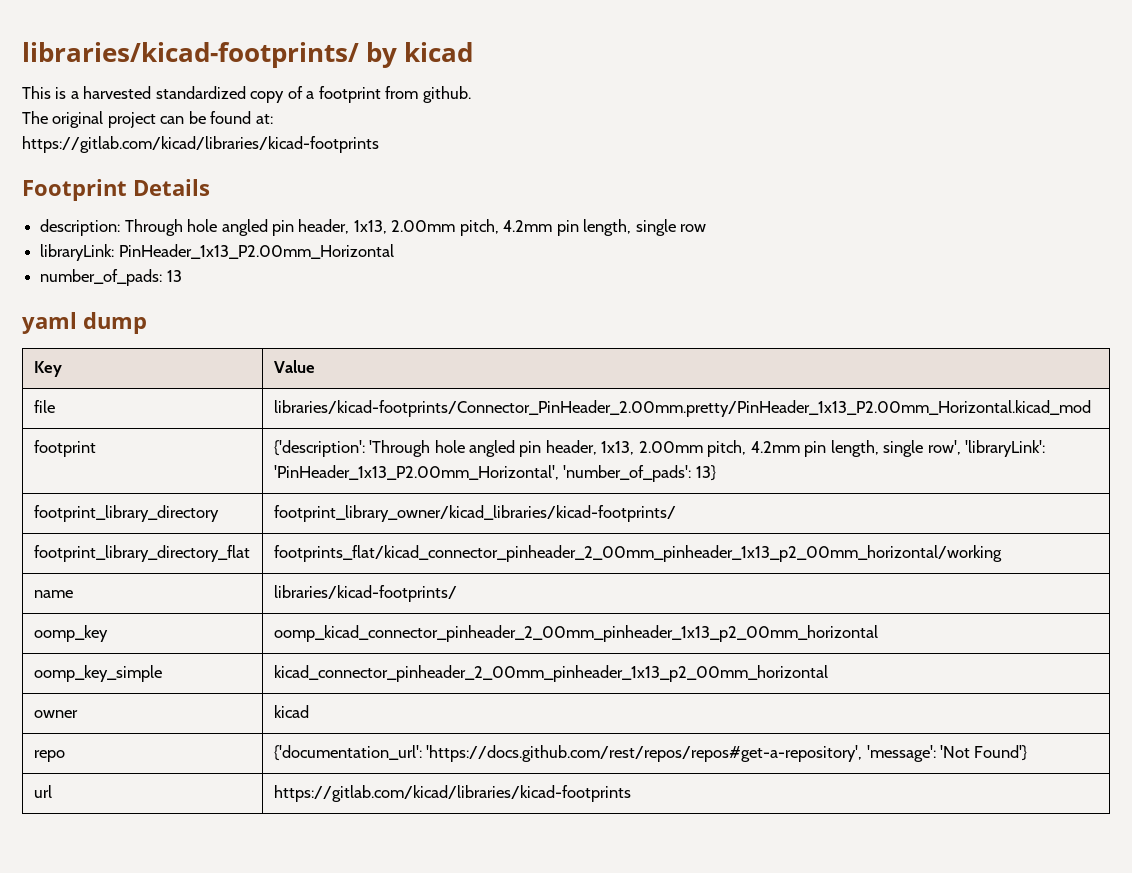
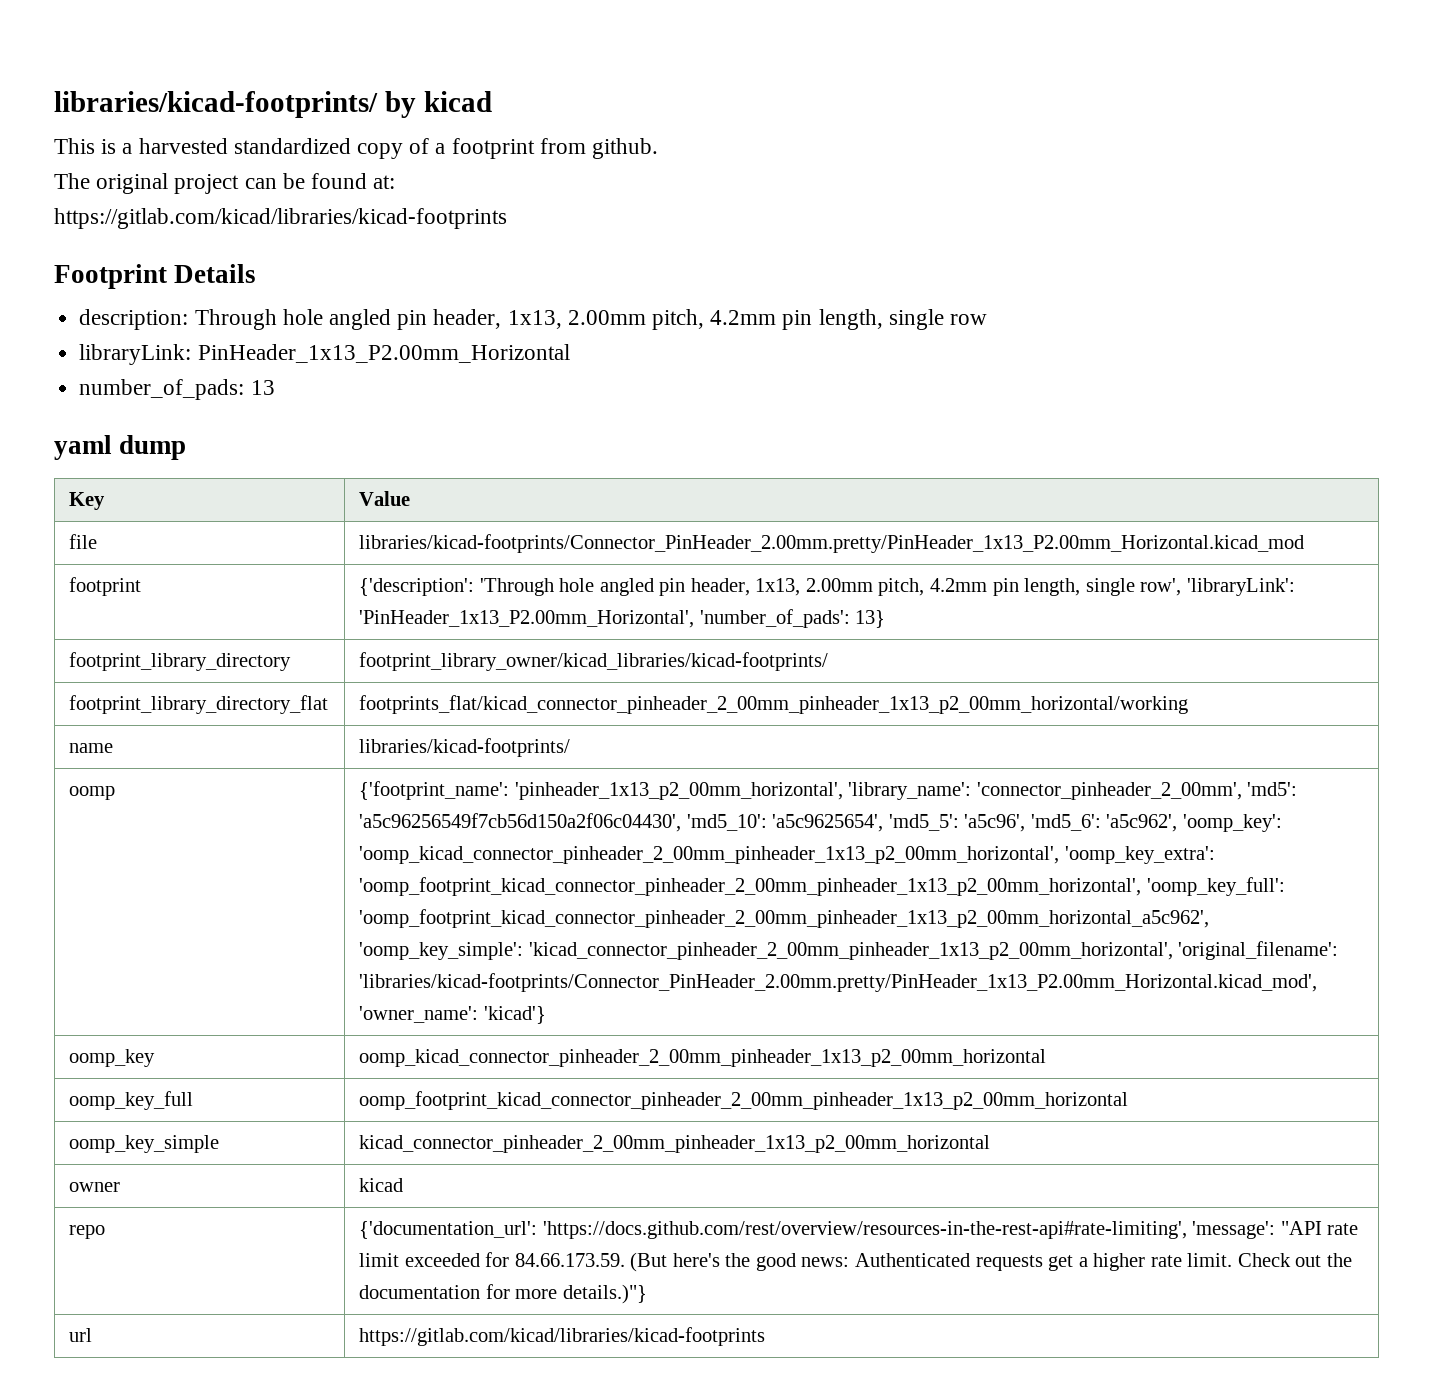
+ oomp | {'footprint_name': 'pinheader_1x13_p2_00mm_horizontal', 'library_name': 'connector_pinheader_2_00mm', 'md5': 'a5c96256549f7cb56d150a2f06c04430', 'md5_10': 'a5c9625654', 'md5_5': 'a5c96', 'md5_6': 'a5c962', 'oomp_key': 'oomp_kicad_connector_pinheader_2_00mm_pinheader_1x13_p2_00mm_horizontal', 'oomp_key_extra': 'oomp_footprint_kicad_connector_pinheader_2_00mm_pinheader_1x13_p2_00mm_horizontal', 'oomp_key_full': 'oomp_footprint_kicad_connector_pinheader_2_00mm_pinheader_1x13_p2_00mm_horizontal_a5c962', 'oomp_key_simple': 'kicad_connector_pinheader_2_00mm_pinheader_1x13_p2_00mm_horizontal', 'original_filename': 'libraries/kicad-footprints/Connector_PinHeader_2.00mm.pretty/PinHeader_1x13_P2.00mm_Horizontal.kicad_mod', 'owner_name': 'kicad'}
+ oomp_key_full | oomp_footprint_kicad_connector_pinheader_2_00mm_pinheader_1x13_p2_00mm_horizontal
- repo | {'documentation_url': 'https://docs.github.com/rest/repos/repos#get-a-repository', 'message': 'Not Found'}
+ repo | {'documentation_url': 'https://docs.github.com/rest/overview/resources-in-the-rest-api#rate-limiting', 'message': "API rate limit exceeded for 84.66.173.59. (But here's the good news: Authenticated requests get a higher rate limit. Check out the documentation for more details.)"}

